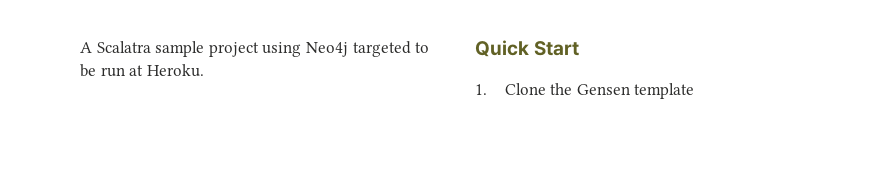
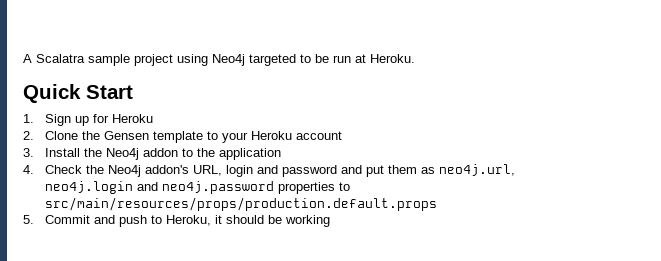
- 1. Clone the Gensen template
+ 1. Sign up for Heroku
+ 2. Clone the Gensen template to your Heroku account
+ 3. Install the Neo4j addon to the application
+ 4. Check the Neo4j addon's URL, login and password and put them as neo4j.url, neo4j.login and neo4j.password properties to src/main/resources/props/production.default.props
+ 5. Commit and push to Heroku, it should be working

